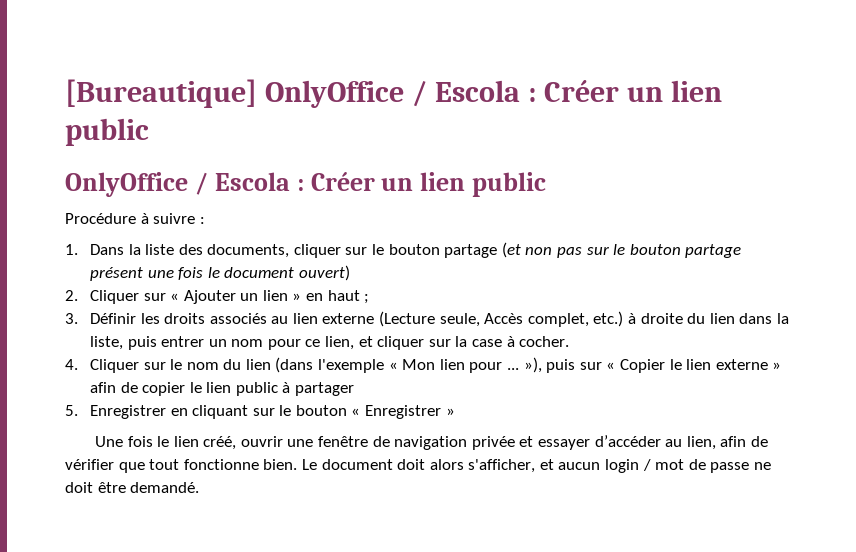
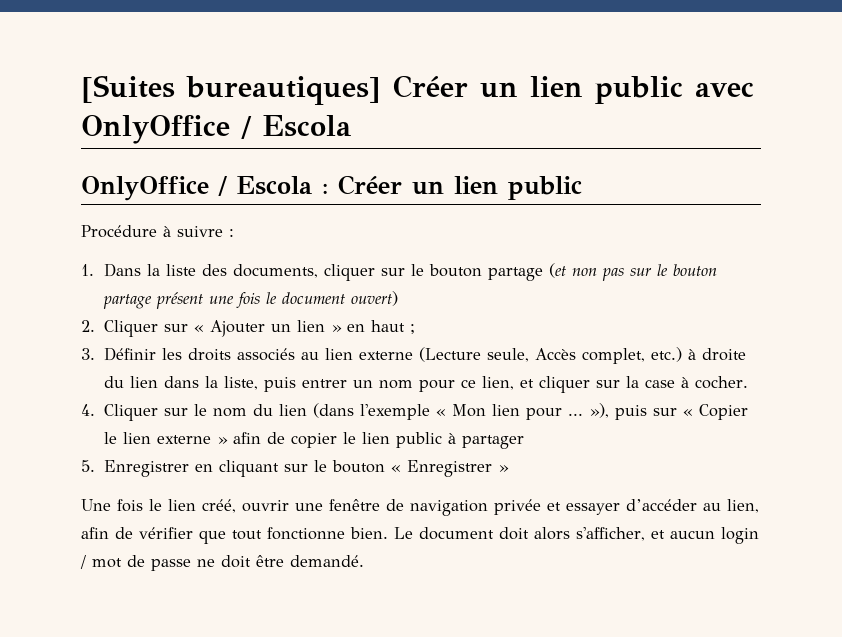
- [Bureautique] OnlyOffice / Escola : Créer un lien public
+ [Suites bureautiques] Créer un lien public avec OnlyOffice / Escola

